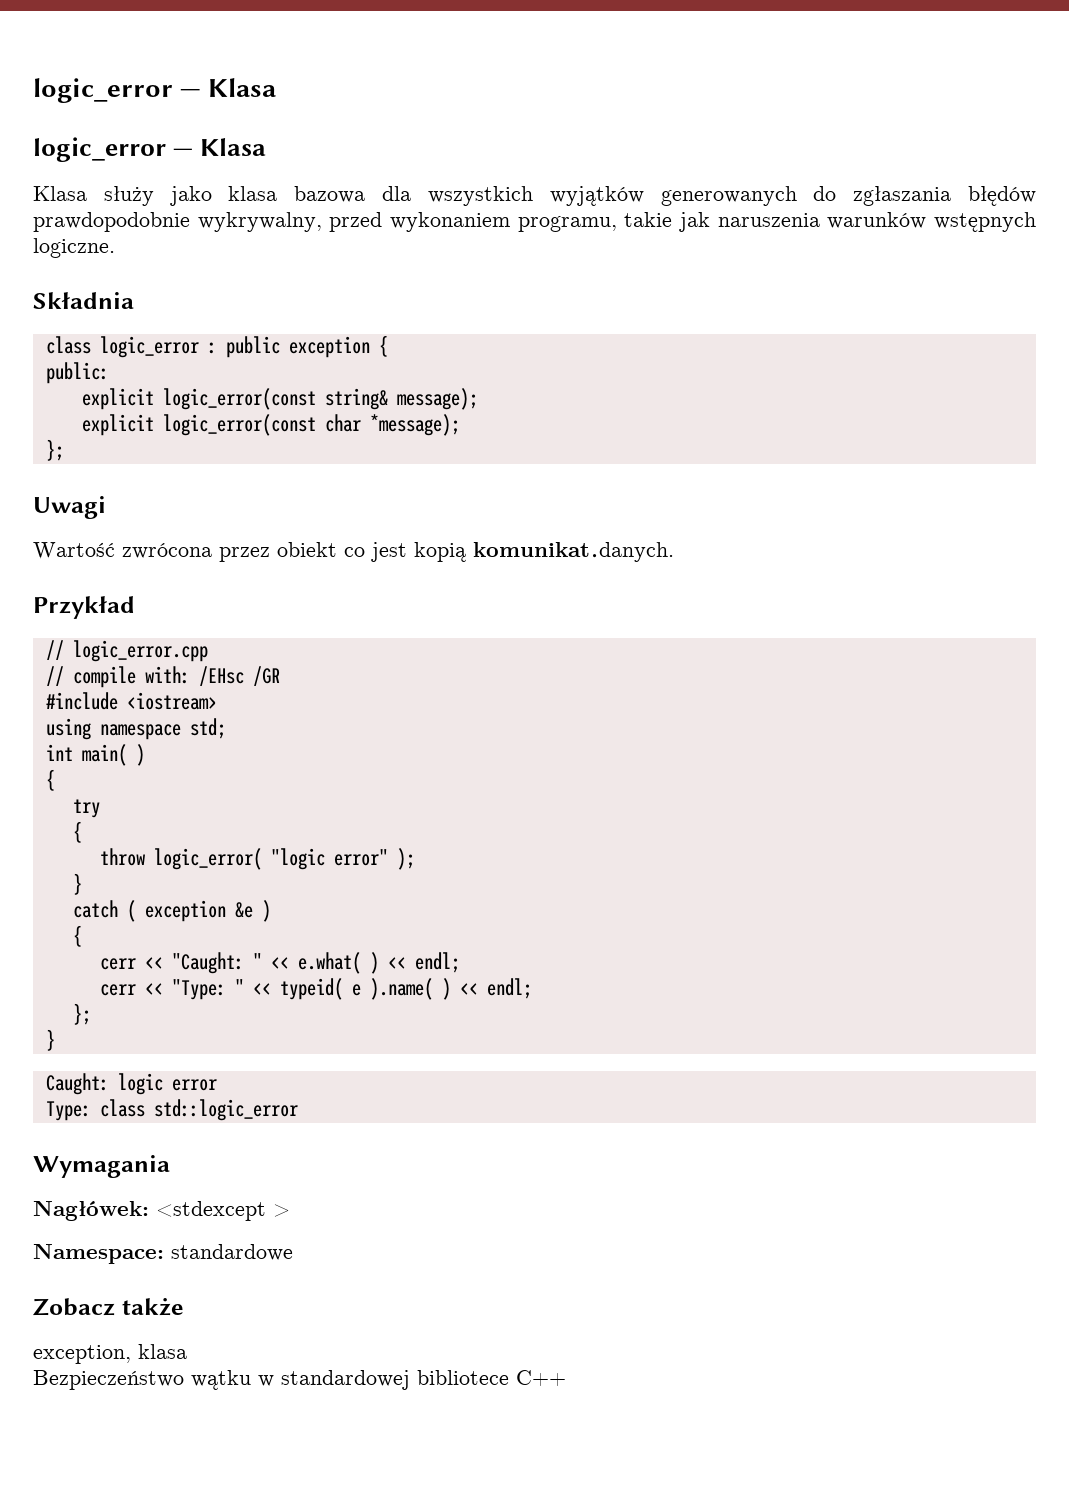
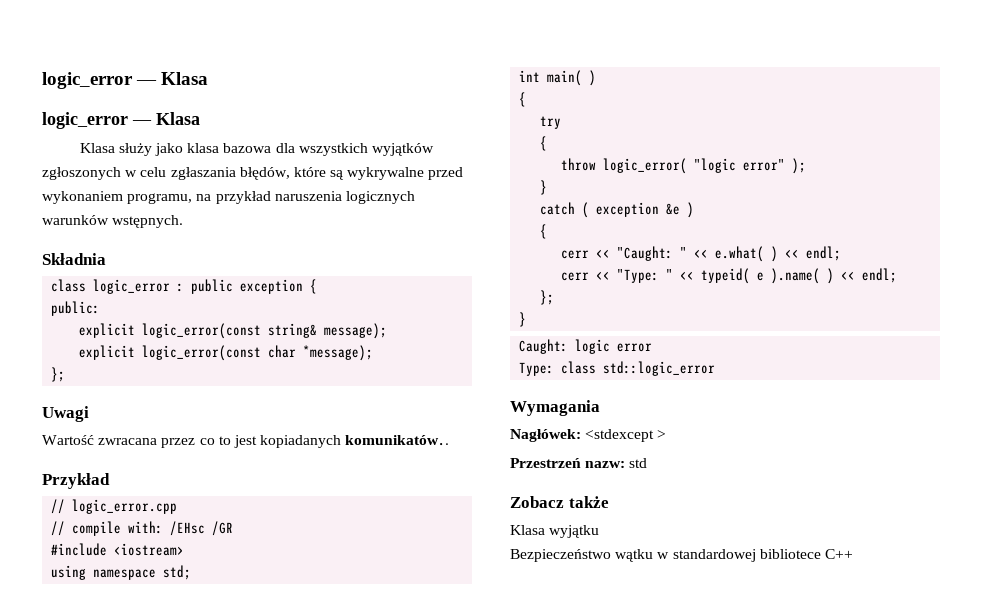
- Klasa służy jako klasa bazowa dla wszystkich wyjątków generowanych do zgłaszania błędów prawdopodobnie wykrywalny, przed wykonaniem programu, takie jak naruszenia warunków wstępnych logiczne.
+ Klasa służy jako klasa bazowa dla wszystkich wyjątków zgłoszonych w celu zgłaszania błędów, które są wykrywalne przed wykonaniem programu, na przykład naruszenia logicznych warunków wstępnych.
- Wartość zwrócona przez obiekt co jest kopią komunikat.danych.
+ Wartość zwracana przez co to jest kopiadanych komunikatów..
- Namespace: standardowe
+ Przestrzeń nazw: std
- exception, klasa
+ Klasa wyjątku

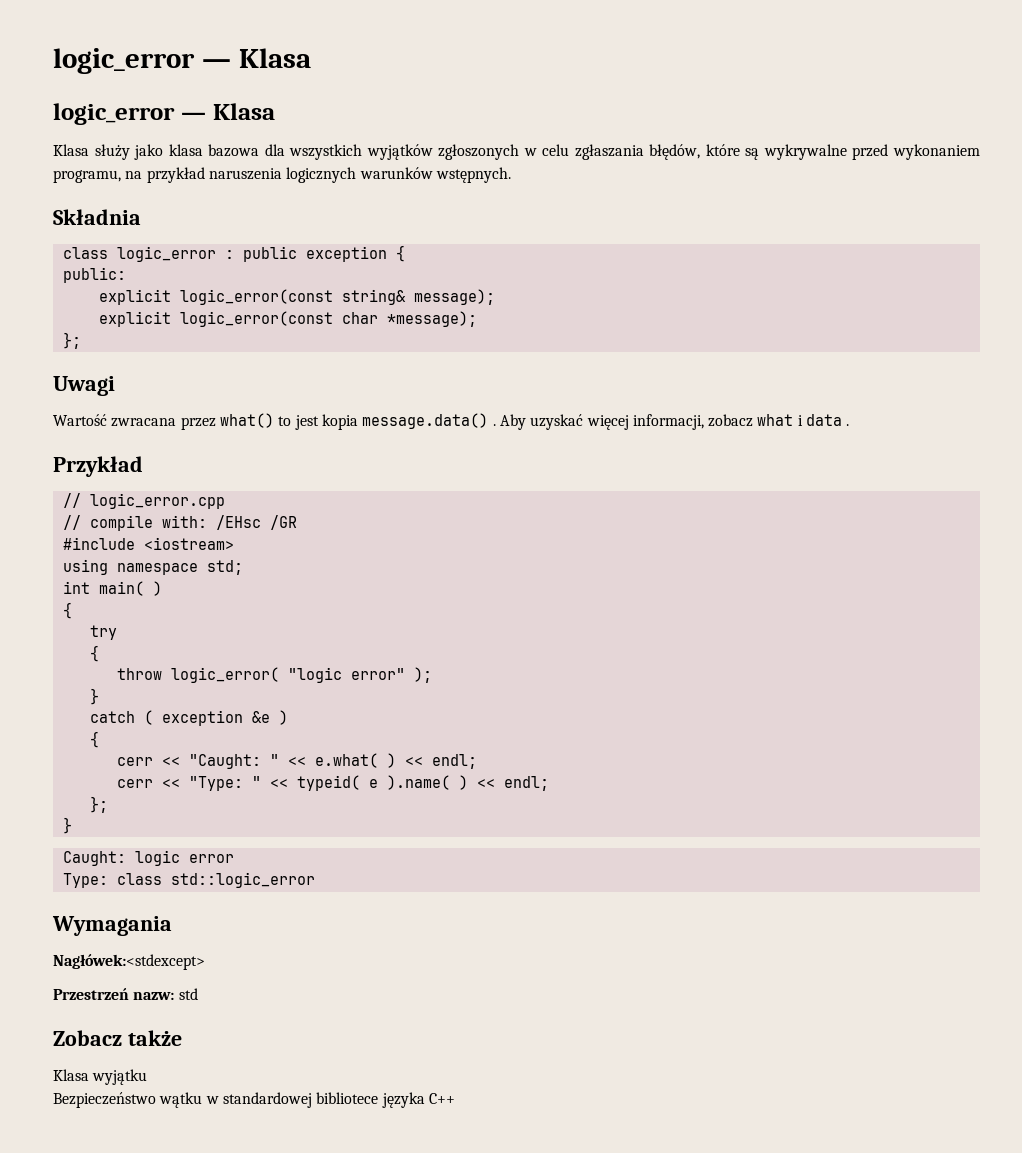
- Wartość zwracana przez co to jest kopiadanych komunikatów..
+ Wartość zwracana przez what() to jest kopia message.data() . Aby uzyskać więcej informacji, zobacz what i data .
- Nagłówek: <stdexcept >
+ Nagłówek:<stdexcept>
- Bezpieczeństwo wątku w standardowej bibliotece C++
+ Bezpieczeństwo wątku w standardowej bibliotece języka C++

